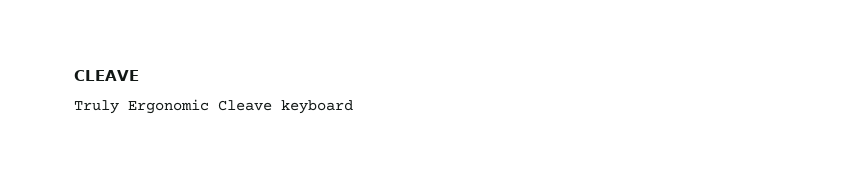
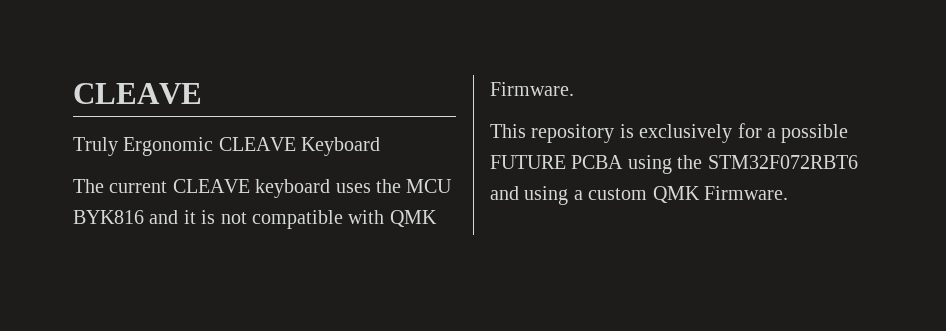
- Truly Ergonomic Cleave keyboard
+ Truly Ergonomic CLEAVE Keyboard
+ The current CLEAVE keyboard uses the MCU BYK816 and it is not compatible with QMK Firmware.
+ This repository is exclusively for a possible FUTURE PCBA using the STM32F072RBT6 and using a custom QMK Firmware.

